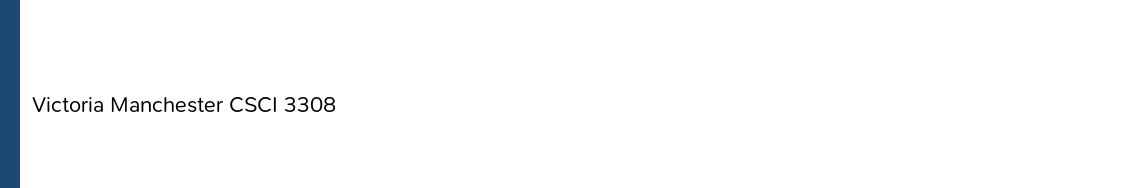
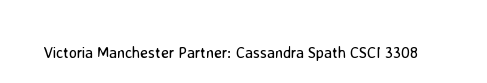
- Victoria Manchester CSCI 3308
+ Victoria Manchester Partner: Cassandra Spath CSCI 3308

